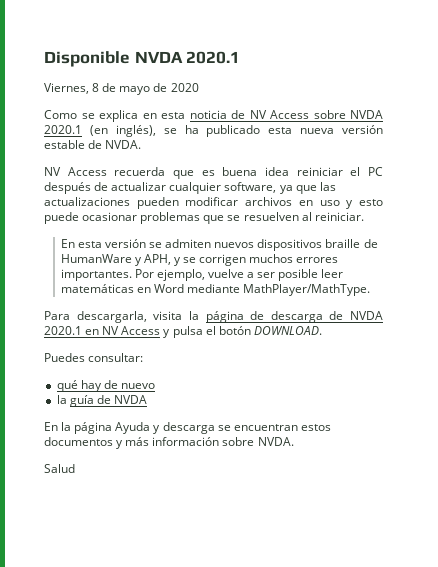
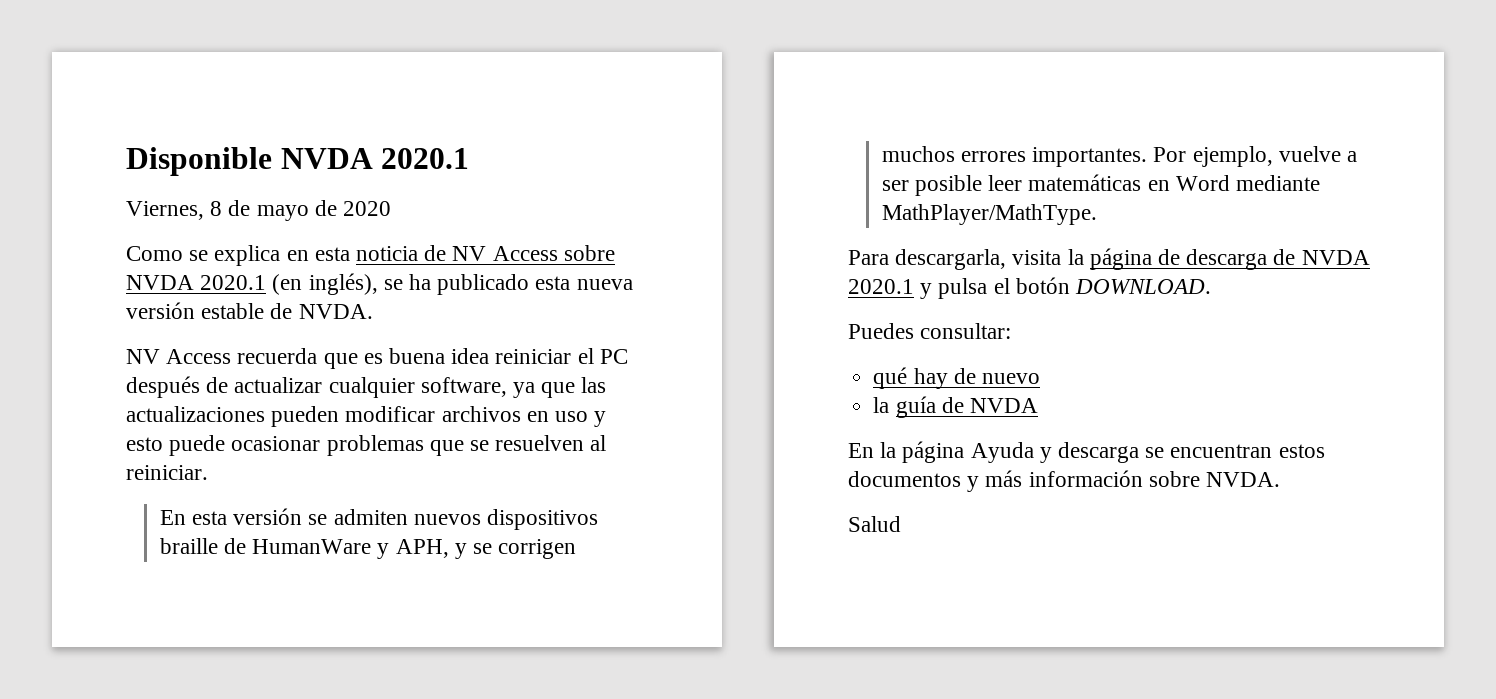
- Para descargarla, visita la página de descarga de NVDA 2020.1 en NV Access y pulsa el botón DOWNLOAD.
+ Para descargarla, visita la página de descarga de NVDA 2020.1 y pulsa el botón DOWNLOAD.

